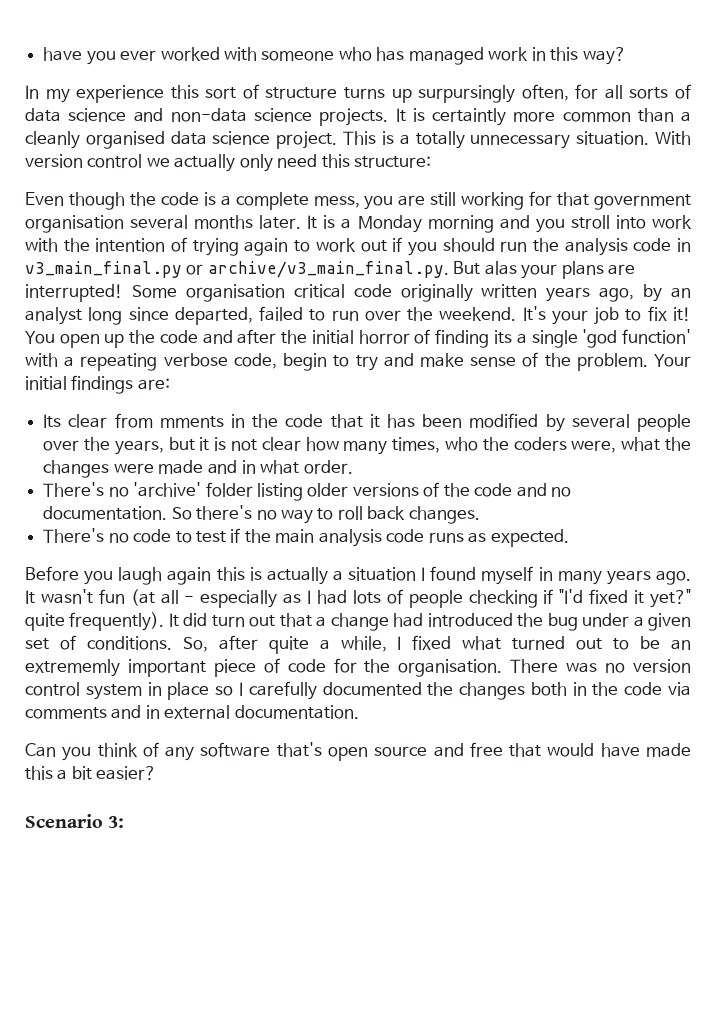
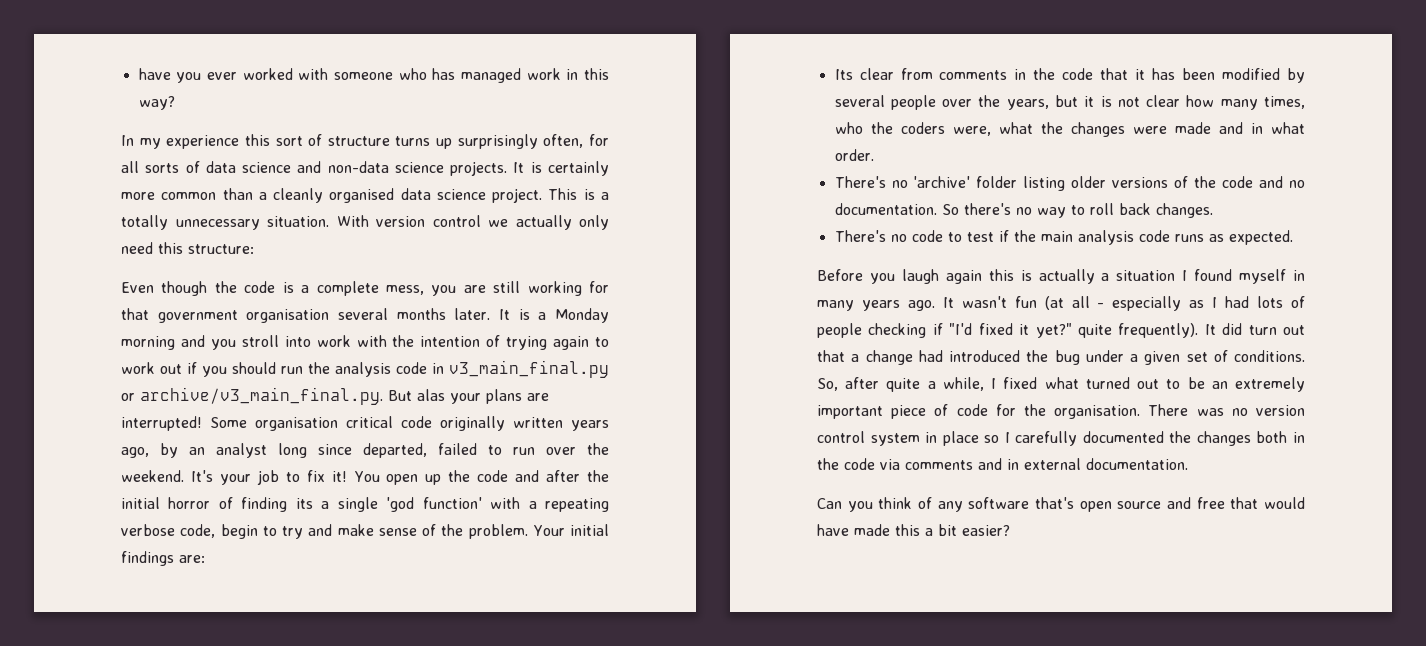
- In my experience this sort of structure turns up surpursingly often, for all sorts of data science and non-data science projects.
+ In my experience this sort of structure turns up surprisingly often, for all sorts of data science and non-data science projects.
- It is certaintly more common than a cleanly organised data science project.
+ It is certainly more common than a cleanly organised data science project.
- Its clear from mments in the code that it has been modified by several people over the years, but it is not clear how many times, who the coders were, what the changes were made and in what order.
+ Its clear from comments in the code that it has been modified by several people over the years, but it is not clear how many times, who the coders were, what the changes were made and in what order.
- So, after quite a while, I fixed what turned out to be an extrememly important piece of code for the organisation.
+ So, after quite a while, I fixed what turned out to be an extremely important piece of code for the organisation.
- Scenario 3:

